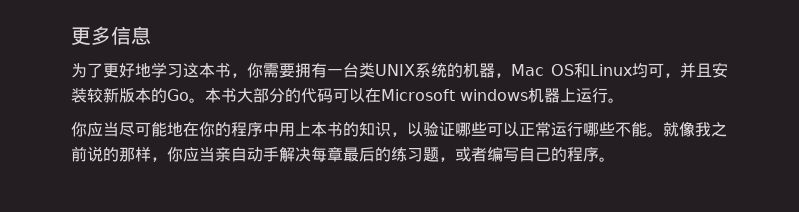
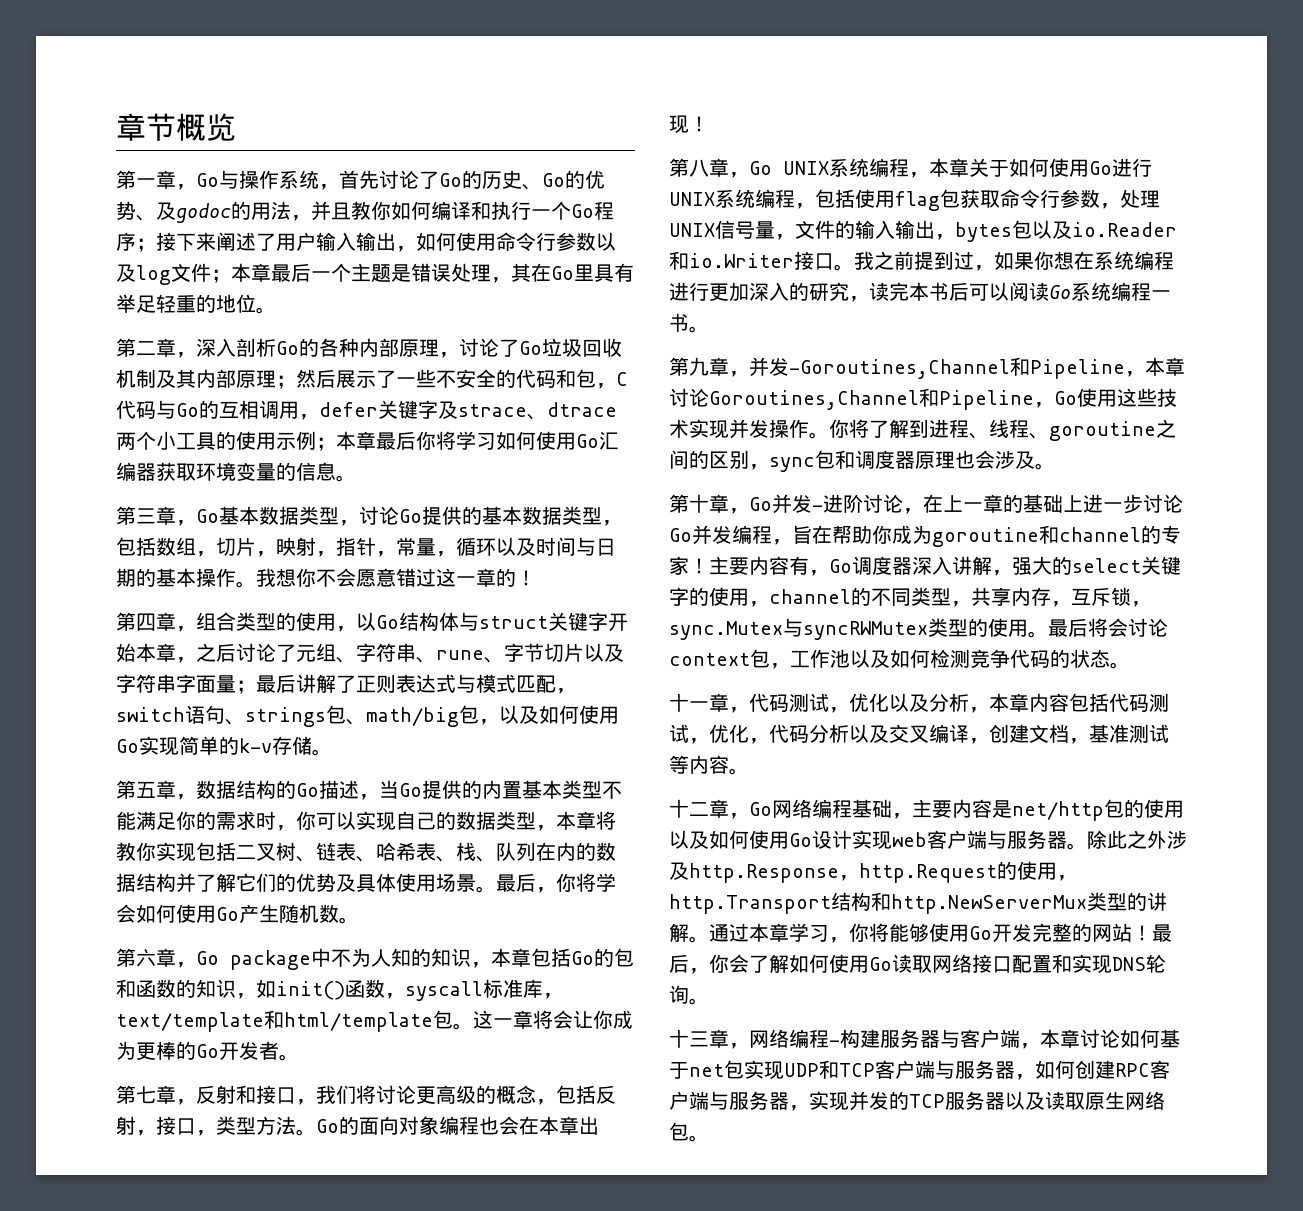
- 更多信息
- 为了更好地学习这本书，你需要拥有一台类UNIX系统的机器，Mac OS和Linux均可，并且安装较新版本的Go。本书大部分的代码可以在Microsoft windows机器上运行。
- 你应当尽可能地在你的程序中用上本书的知识，以验证哪些可以正常运行哪些不能。就像我之前说的那样，你应当亲自动手解决每章最后的练习题，或者编写自己的程序。
+ 章节概览
+ 第一章，Go与操作系统，首先讨论了Go的历史、Go的优势、及godoc的用法，并且教你如何编译和执行一个Go程序；接下来阐述了用户输入输出，如何使用命令行参数以及log文件；本章最后一个主题是错误处理，其在Go里具有举足轻重的地位。
+ 第二章，深入剖析Go的各种内部原理，讨论了Go垃圾回收机制及其内部原理；然后展示了一些不安全的代码和包，C代码与Go的互相调用，defer关键字及strace、dtrace两个小工具的使用示例；本章最后你将学习如何使用Go汇编器获取环境变量的信息。
+ 第三章，Go基本数据类型，讨论Go提供的基本数据类型，包括数组，切片，映射，指针，常量，循环以及时间与日期的基本操作。我想你不会愿意错过这一章的！
+ 第四章，组合类型的使用，以Go结构体与struct关键字开始本章，之后讨论了元组、字符串、rune、字节切片以及字符串字面量；最后讲解了正则表达式与模式匹配，switch语句、strings包、math/big包，以及如何使用Go实现简单的k-v存储。
+ 第五章，数据结构的Go描述，当Go提供的内置基本类型不能满足你的需求时，你可以实现自己的数据类型，本章将教你实现包括二叉树、链表、哈希表、栈、队列在内的数据结构并了解它们的优势及具体使用场景。最后，你将学会如何使用Go产生随机数。
+ 第六章，Go package中不为人知的知识，本章包括Go的包和函数的知识，如init()函数，syscall标准库，text/template和html/template包。这一章将会让你成为更棒的Go开发者。
+ 第七章，反射和接口，我们将讨论更高级的概念，包括反射，接口，类型方法。Go的面向对象编程也会在本章出现！
+ 第八章，Go UNIX系统编程，本章关于如何使用Go进行UNIX系统编程，包括使用flag包获取命令行参数，处理UNIX信号量，文件的输入输出，bytes包以及io.Reader和io.Writer接口。我之前提到过，如果你想在系统编程进行更加深入的研究，读完本书后可以阅读Go系统编程一书。
+ 第九章，并发-Goroutines,Channel和Pipeline，本章讨论Goroutines,Channel和Pipeline，Go使用这些技术实现并发操作。你将了解到进程、线程、goroutine之间的区别，sync包和调度器原理也会涉及。
+ 第十章，Go并发-进阶讨论，在上一章的基础上进一步讨论Go并发编程，旨在帮助你成为goroutine和channel的专家！主要内容有，Go调度器深入讲解，强大的select关键字的使用，channel的不同类型，共享内存，互斥锁，sync.Mutex与syncRWMutex类型的使用。最后将会讨论context包，工作池以及如何检测竞争代码的状态。
+ 十一章，代码测试，优化以及分析，本章内容包括代码测试，优化，代码分析以及交叉编译，创建文档，基准测试等内容。
+ 十二章，Go网络编程基础，主要内容是net/http包的使用以及如何使用Go设计实现web客户端与服务器。除此之外涉及http.Response，http.Request的使用，http.Transport结构和http.NewServerMux类型的讲解。通过本章学习，你将能够使用Go开发完整的网站！最后，你会了解如何使用Go读取网络接口配置和实现DNS轮询。
+ 十三章，网络编程-构建服务器与客户端，本章讨论如何基于net包实现UDP和TCP客户端与服务器，如何创建RPC客户端与服务器，实现并发的TCP服务器以及读取原生网络包。

